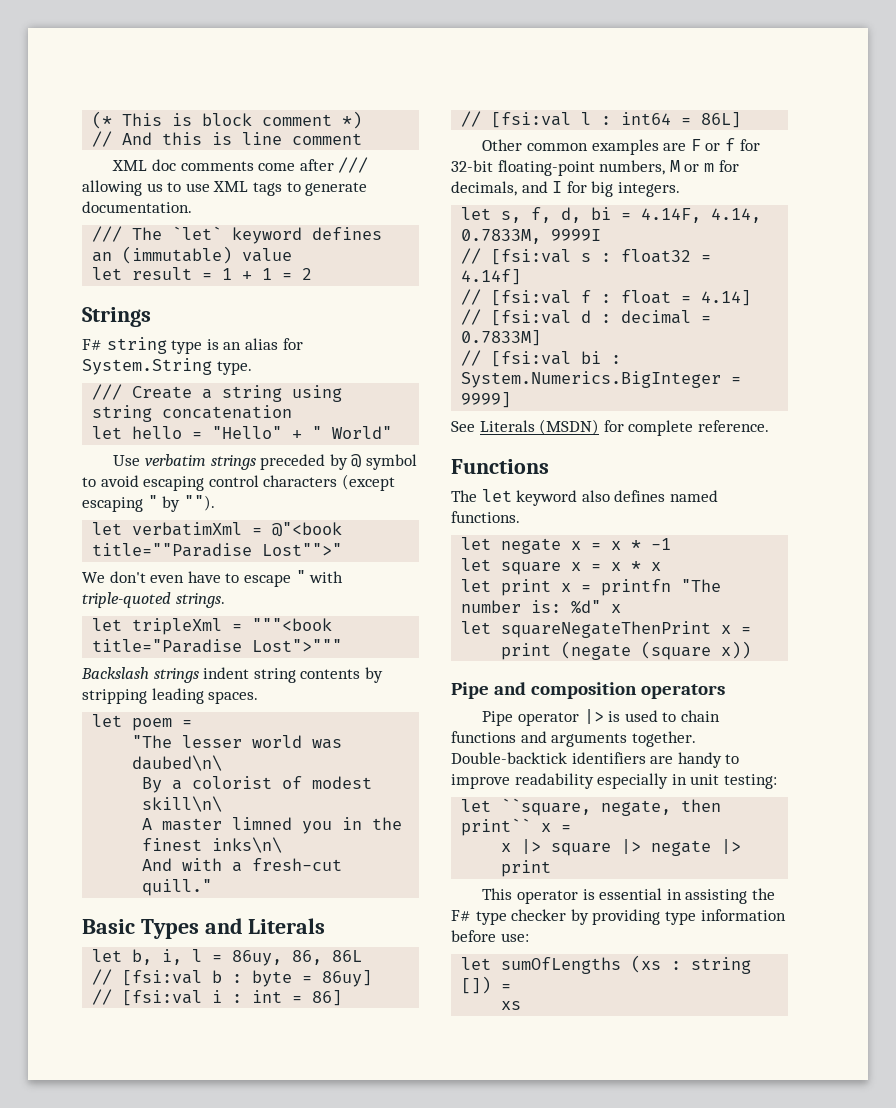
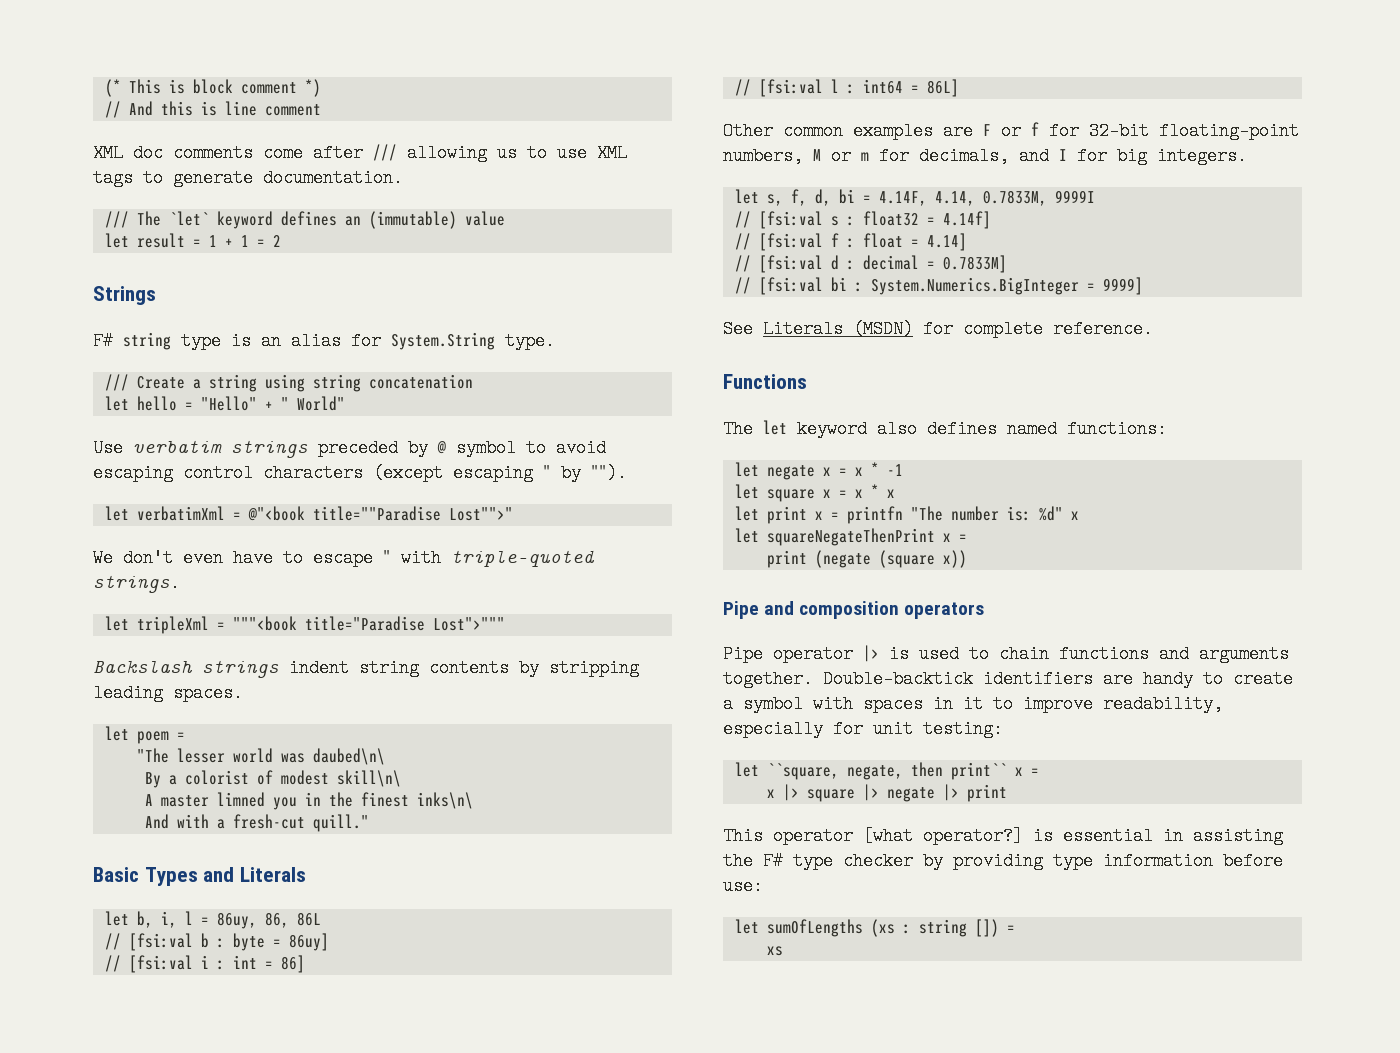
- The let keyword also defines named functions.
+ The let keyword also defines named functions:
- Double-backtick identifiers are handy to improve readability especially in unit testing:
+ Double-backtick identifiers are handy to create a symbol with spaces in it to improve readability, especially for unit testing:
- This operator is essential in assisting the F# type checker by providing type information before use:
+ This operator [what operator?] is essential in assisting the F# type checker by providing type information before use:

